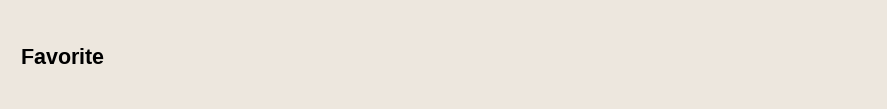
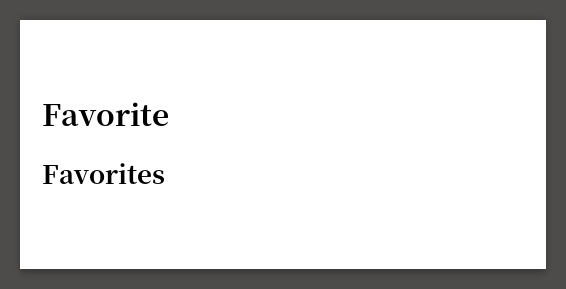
+ Favorites

